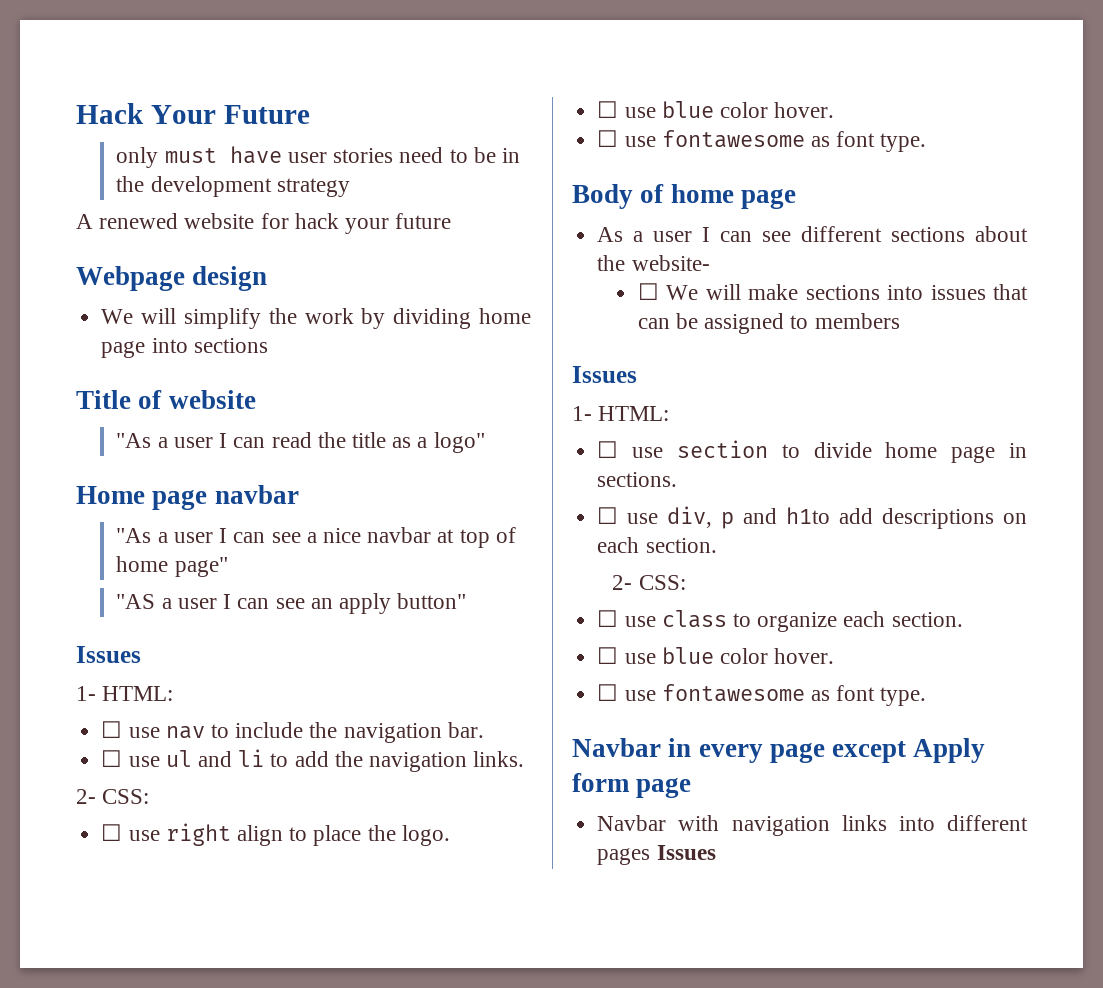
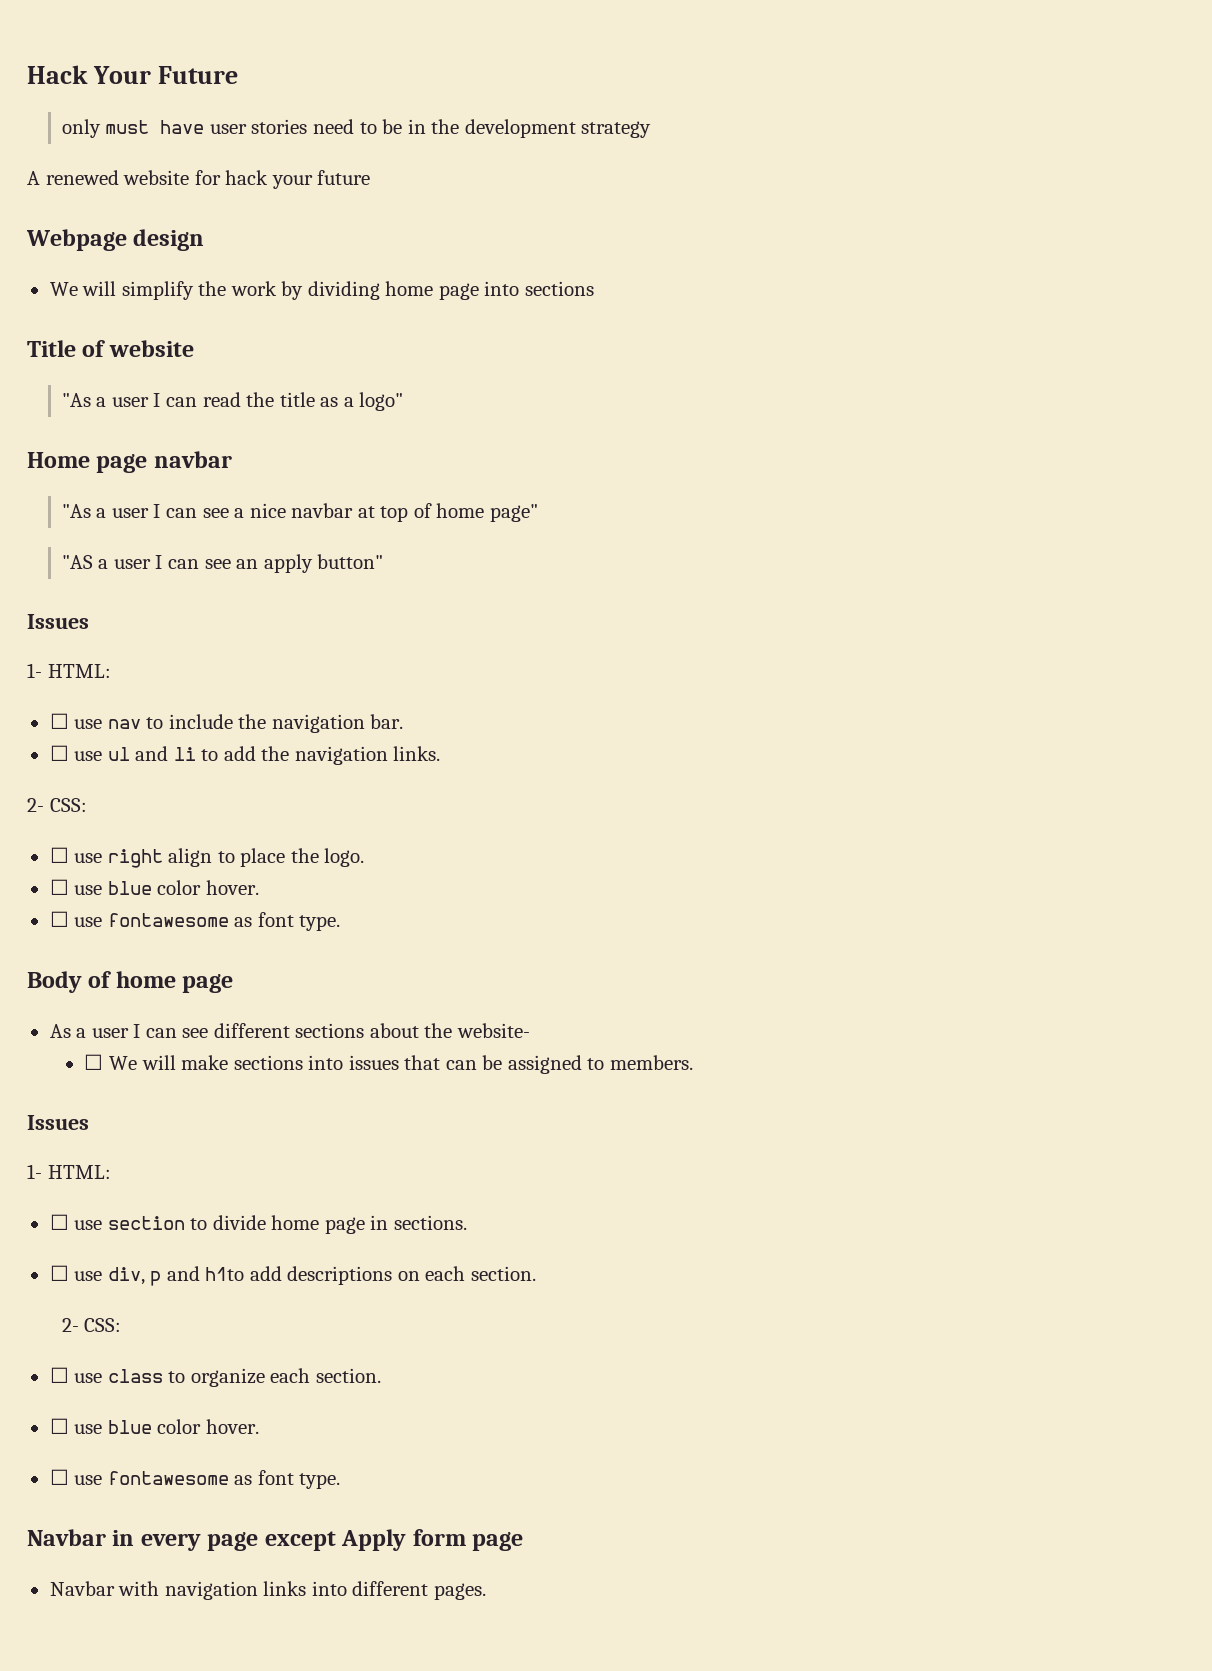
- ☐ We will make sections into issues that can be assigned to members
+ ☐ We will make sections into issues that can be assigned to members.
- Navbar with navigation links into different pages Issues
+ Navbar with navigation links into different pages.

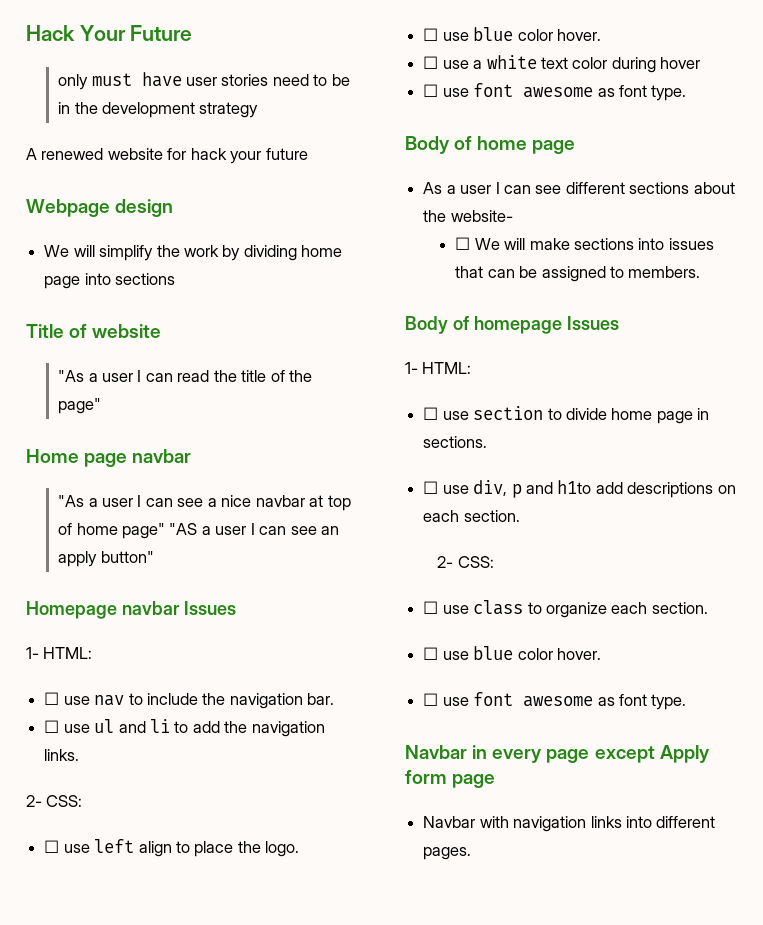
- "As a user I can read the title as a logo"
+ "As a user I can read the title of the page"
- "As a user I can see a nice navbar at top of home page"
- "AS a user I can see an apply button"
- Issues
+ "As a user I can see a nice navbar at top of home page" "AS a user I can see an apply button"
+ Homepage navbar Issues
- ☐ use right align to place the logo.
+ ☐ use left align to place the logo.
  ☐ use blue color hover.
- ☐ use fontawesome as font type.
+ ☐ use a white text color during hover
+ ☐ use font awesome as font type.
  ☐ We will make sections into issues that can be assigned to members.
- Issues
+ Body of homepage Issues
  ☐ use class to organize each section.
  ☐ use blue color hover.
- ☐ use fontawesome as font type.
+ ☐ use font awesome as font type.

